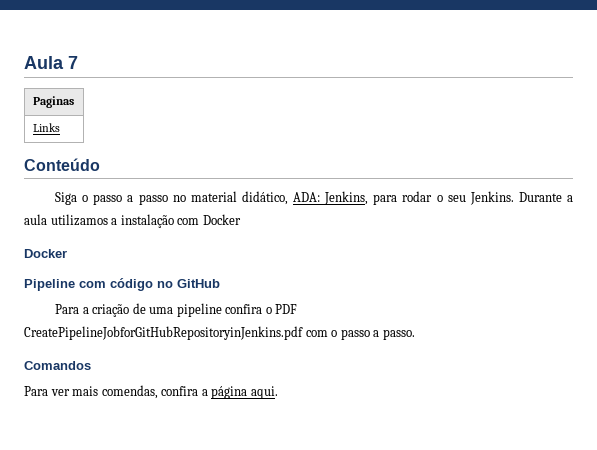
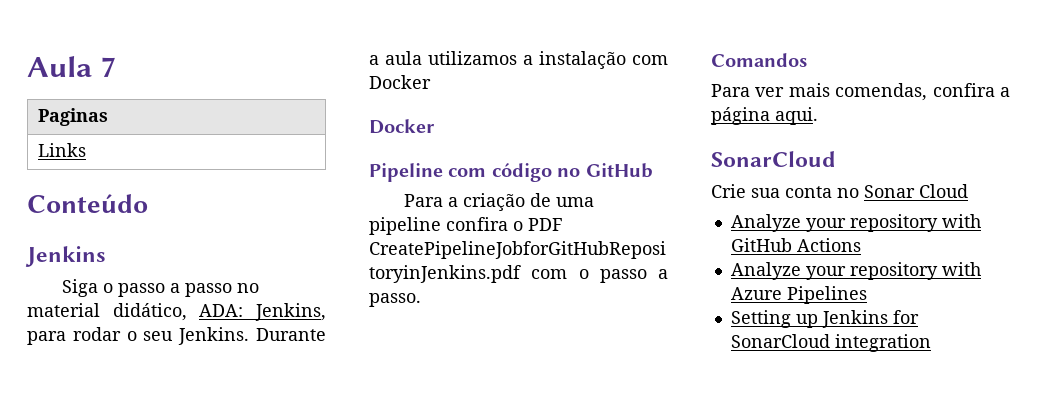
  Conteúdo
+ Jenkins
  Para ver mais comendas, confira a página aqui.
+ SonarCloud
+ Crie sua conta no Sonar Cloud
+ Analyze your repository with GitHub Actions
+ Analyze your repository with Azure Pipelines
+ Setting up Jenkins for SonarCloud integration

